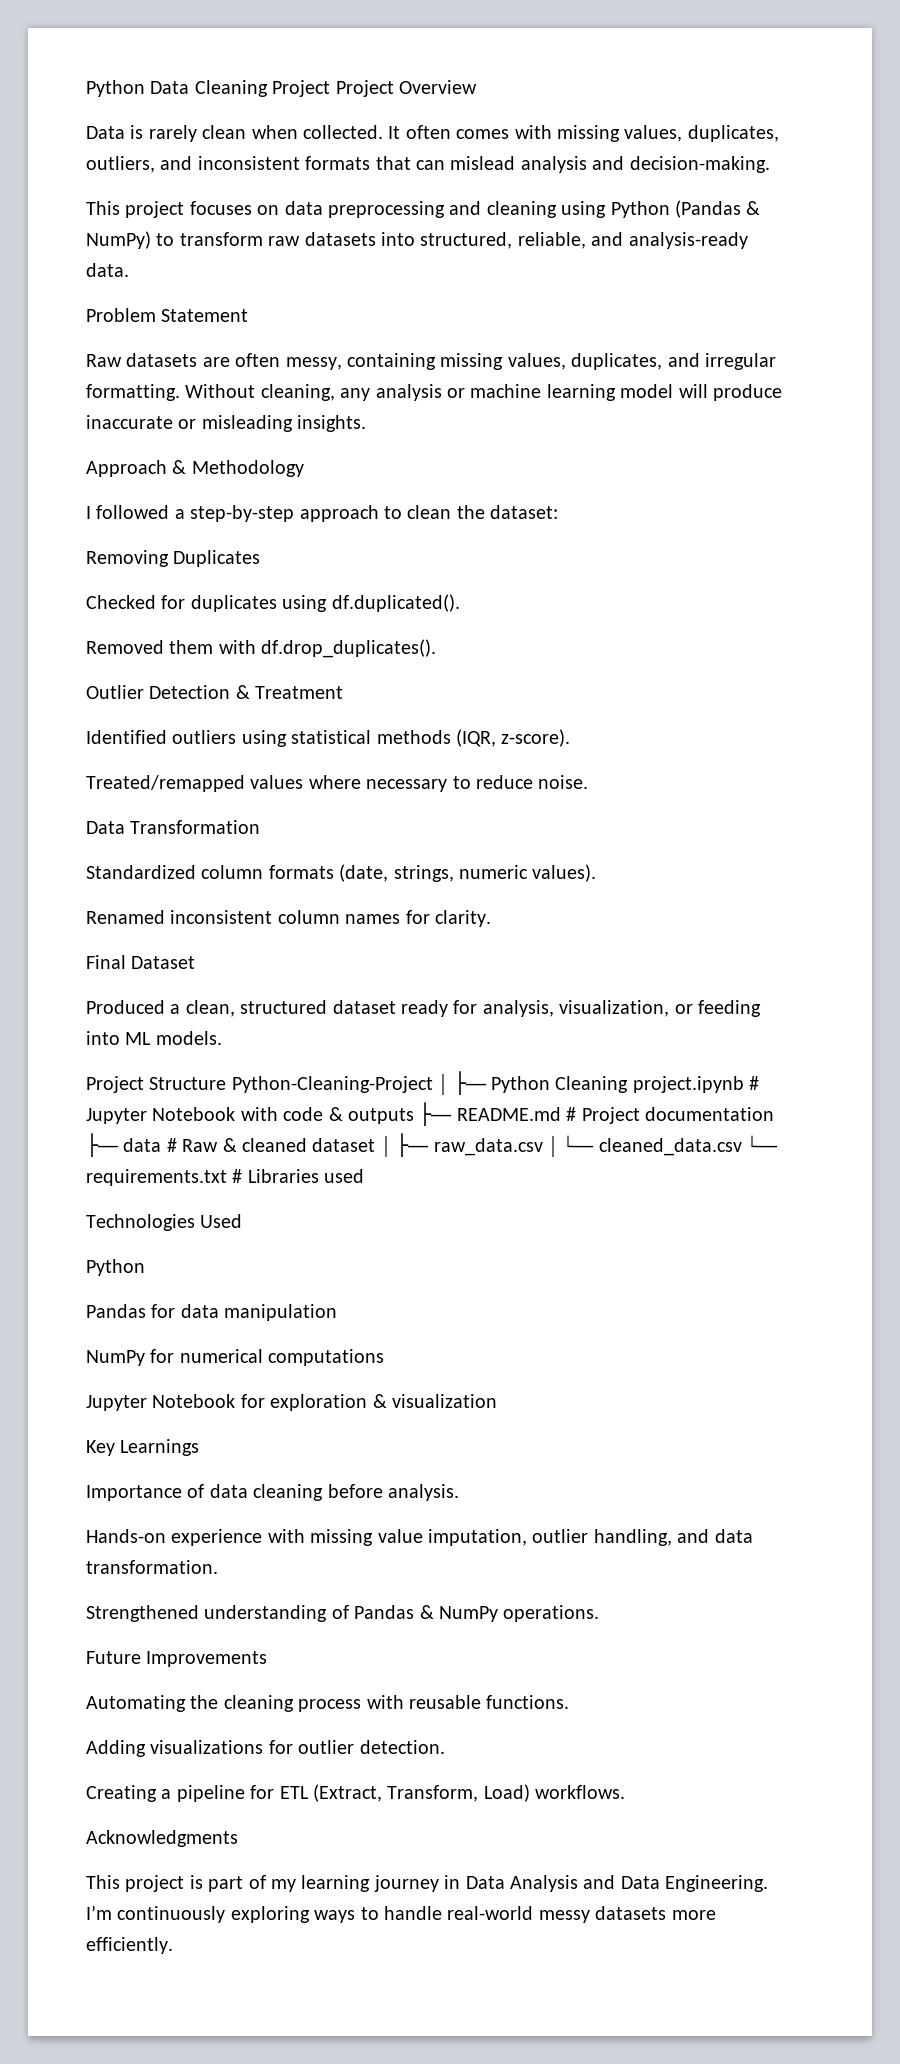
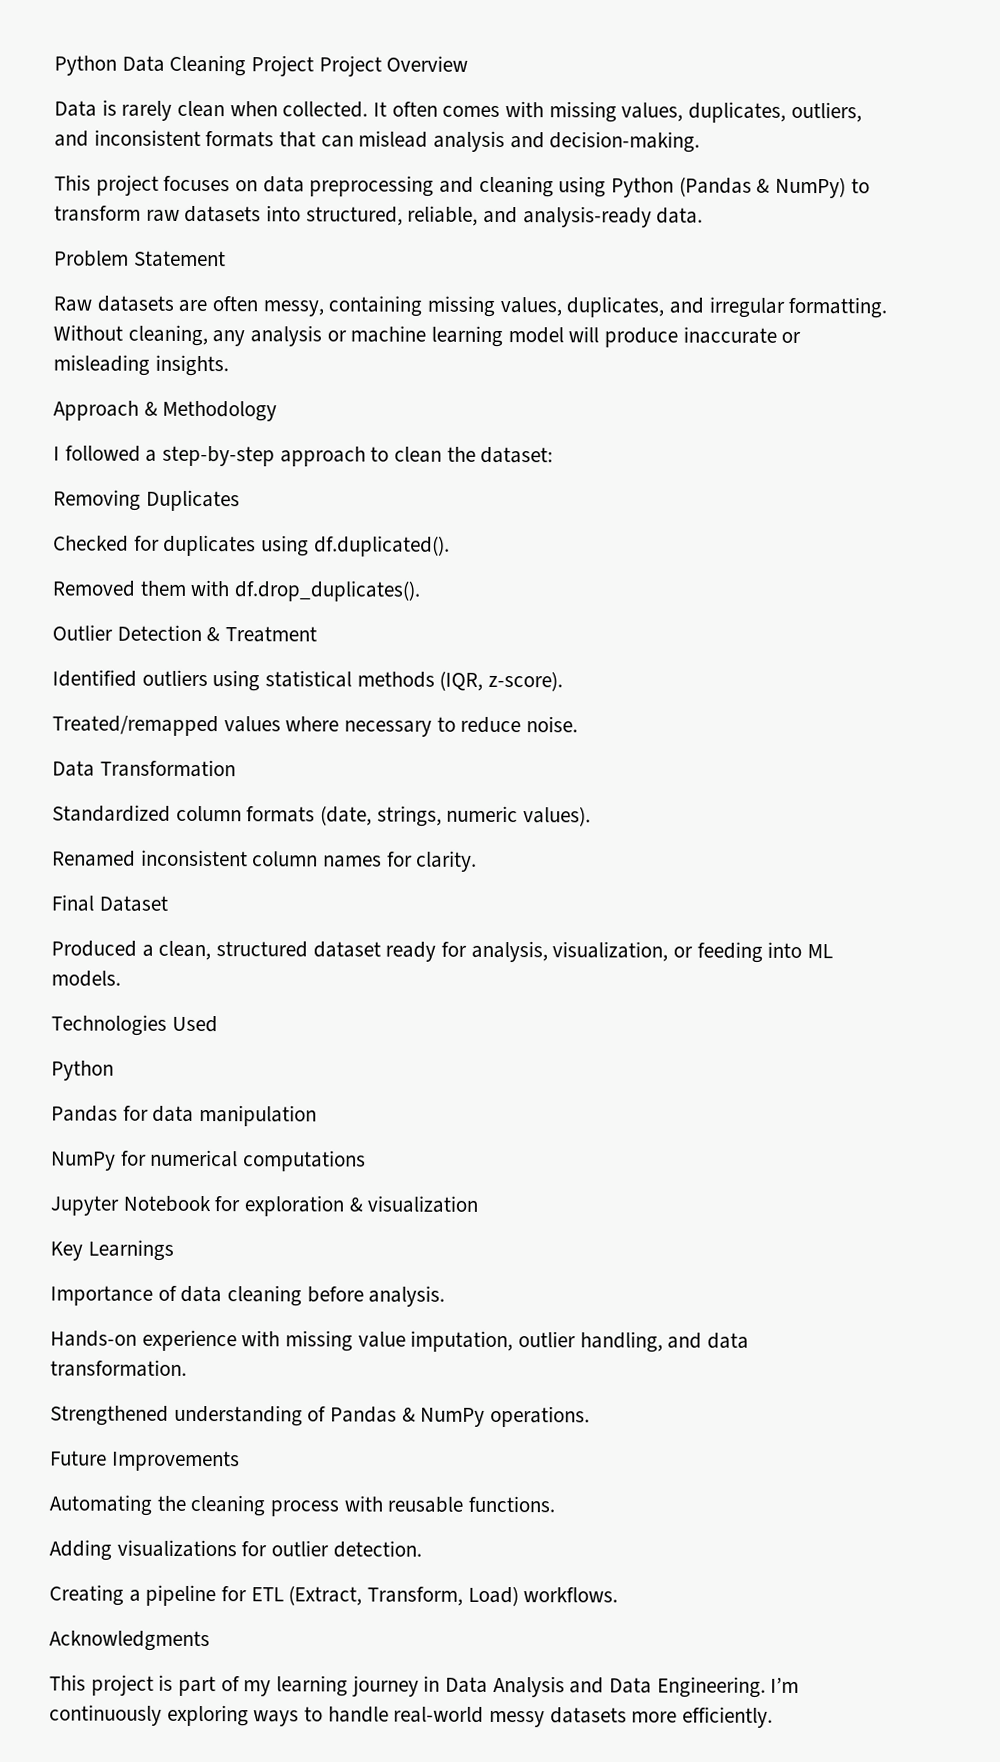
- Project Structure Python-Cleaning-Project │ ├── Python Cleaning project.ipynb # Jupyter Notebook with code & outputs ├── README.md # Project documentation ├── data # Raw & cleaned dataset │ ├── raw_data.csv │ └── cleaned_data.csv └── requirements.txt # Libraries used

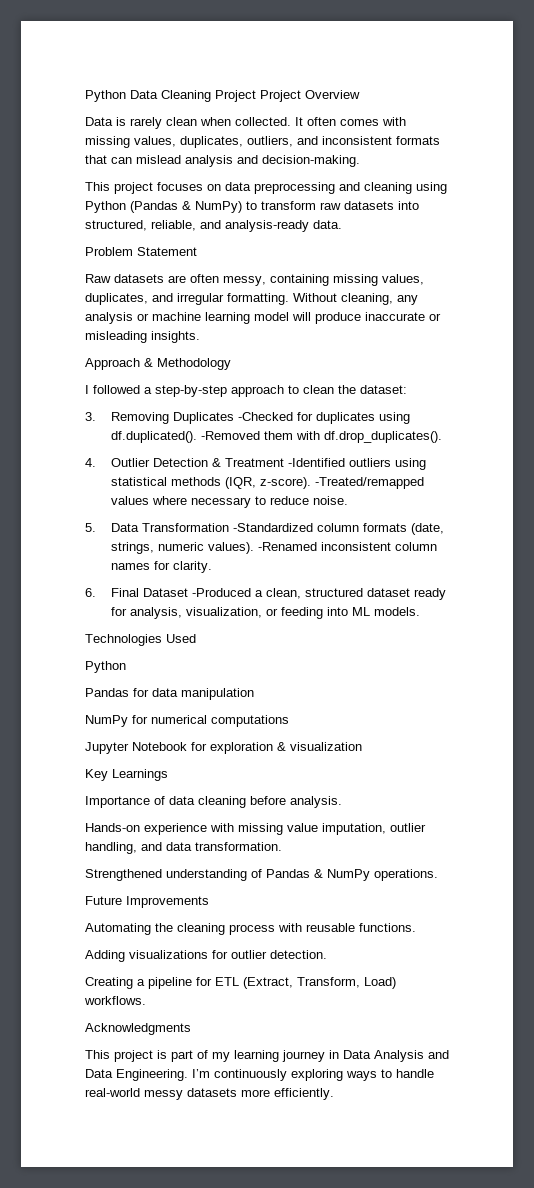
- Removing Duplicates
- Checked for duplicates using df.duplicated().
- Removed them with df.drop_duplicates().
+ 3. Removing Duplicates -Checked for duplicates using df.duplicated(). -Removed them with df.drop_duplicates().
- Outlier Detection & Treatment
- Identified outliers using statistical methods (IQR, z-score).
- Treated/remapped values where necessary to reduce noise.
+ 4. Outlier Detection & Treatment -Identified outliers using statistical methods (IQR, z-score). -Treated/remapped values where necessary to reduce noise.
- Data Transformation
- Standardized column formats (date, strings, numeric values).
- Renamed inconsistent column names for clarity.
+ 5. Data Transformation -Standardized column formats (date, strings, numeric values). -Renamed inconsistent column names for clarity.
- Final Dataset
- Produced a clean, structured dataset ready for analysis, visualization, or feeding into ML models.
+ 6. Final Dataset -Produced a clean, structured dataset ready for analysis, visualization, or feeding into ML models.

